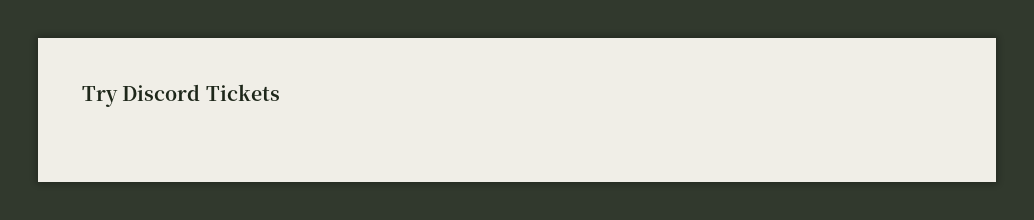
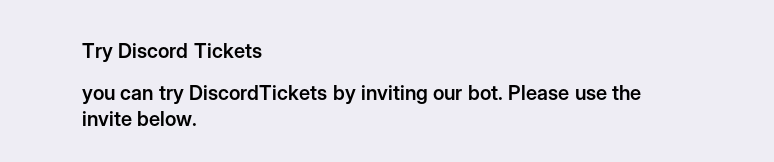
+ you can try DiscordTickets by inviting our bot. Please use the invite below.

